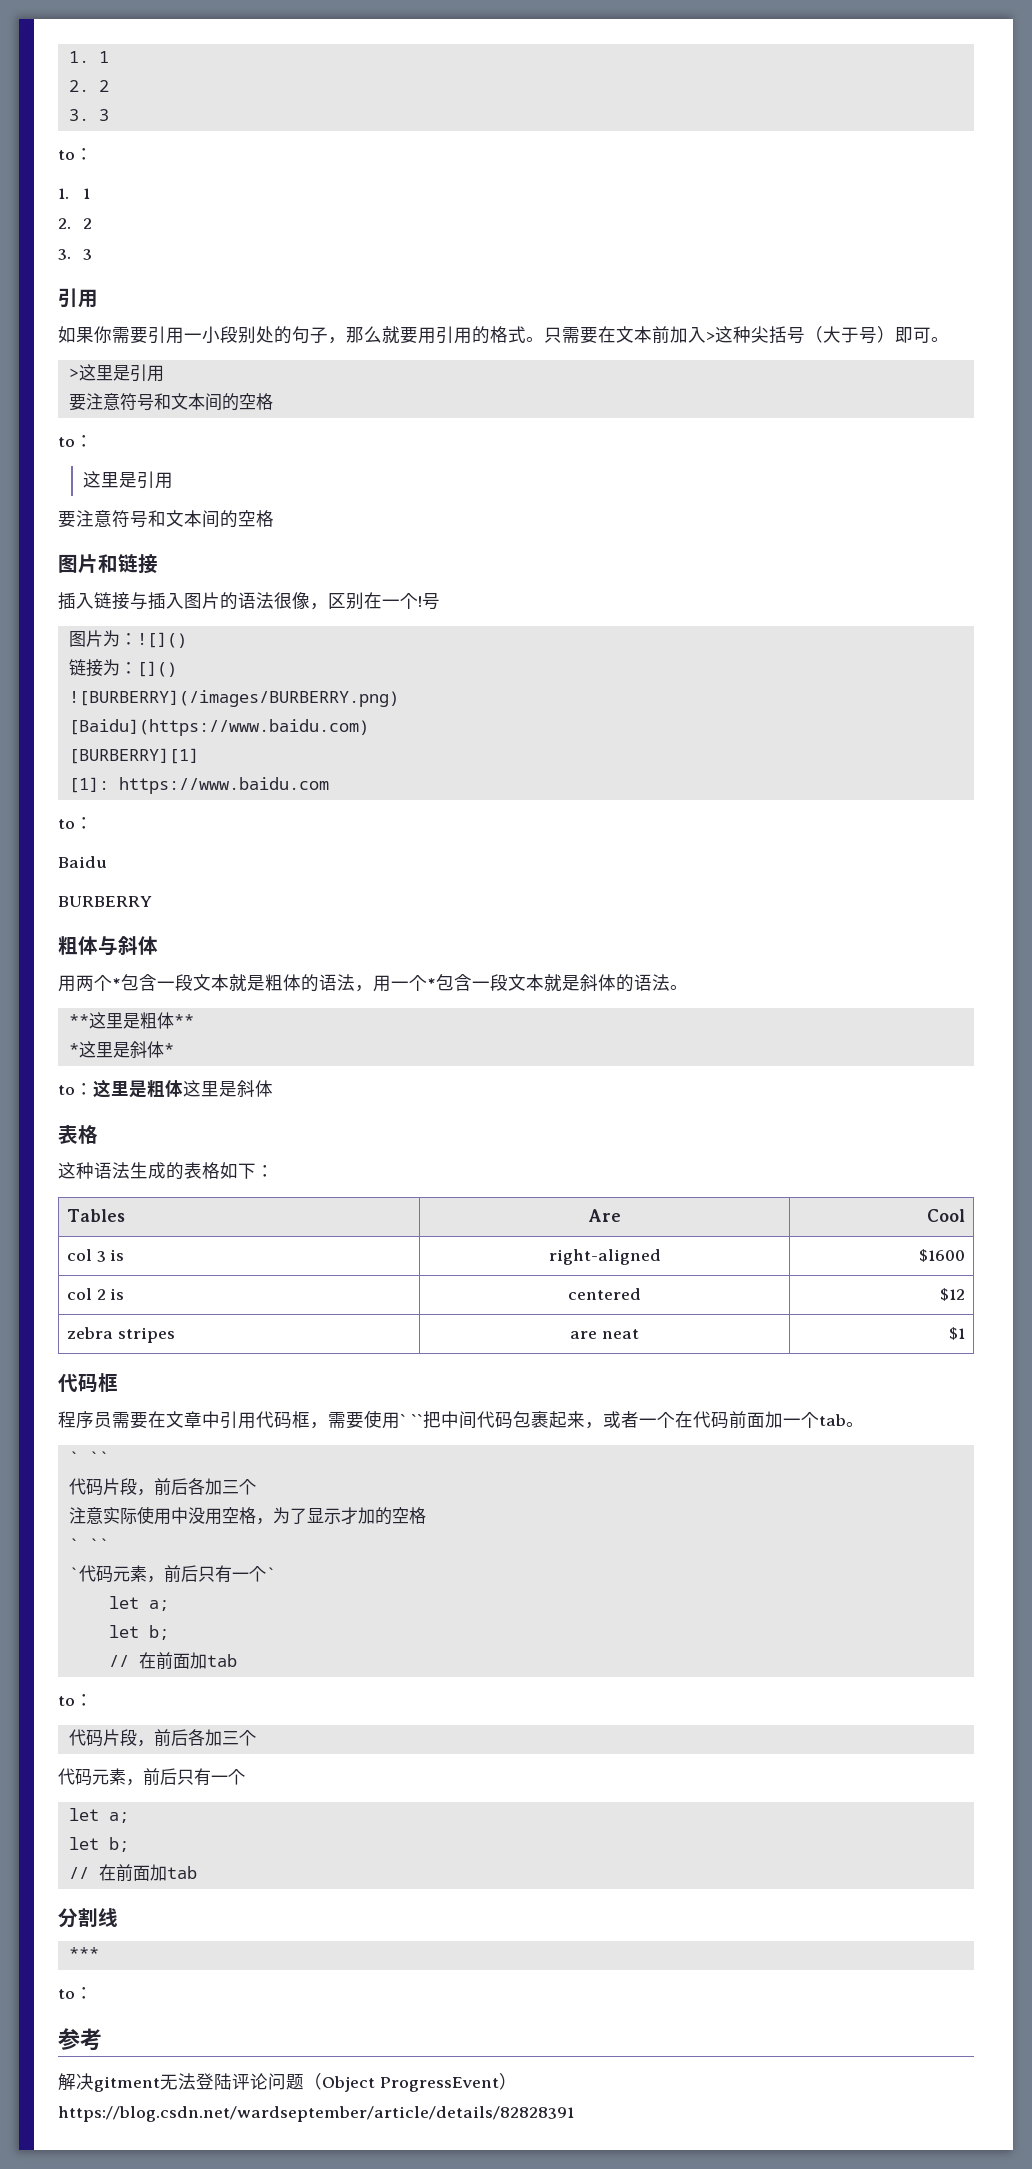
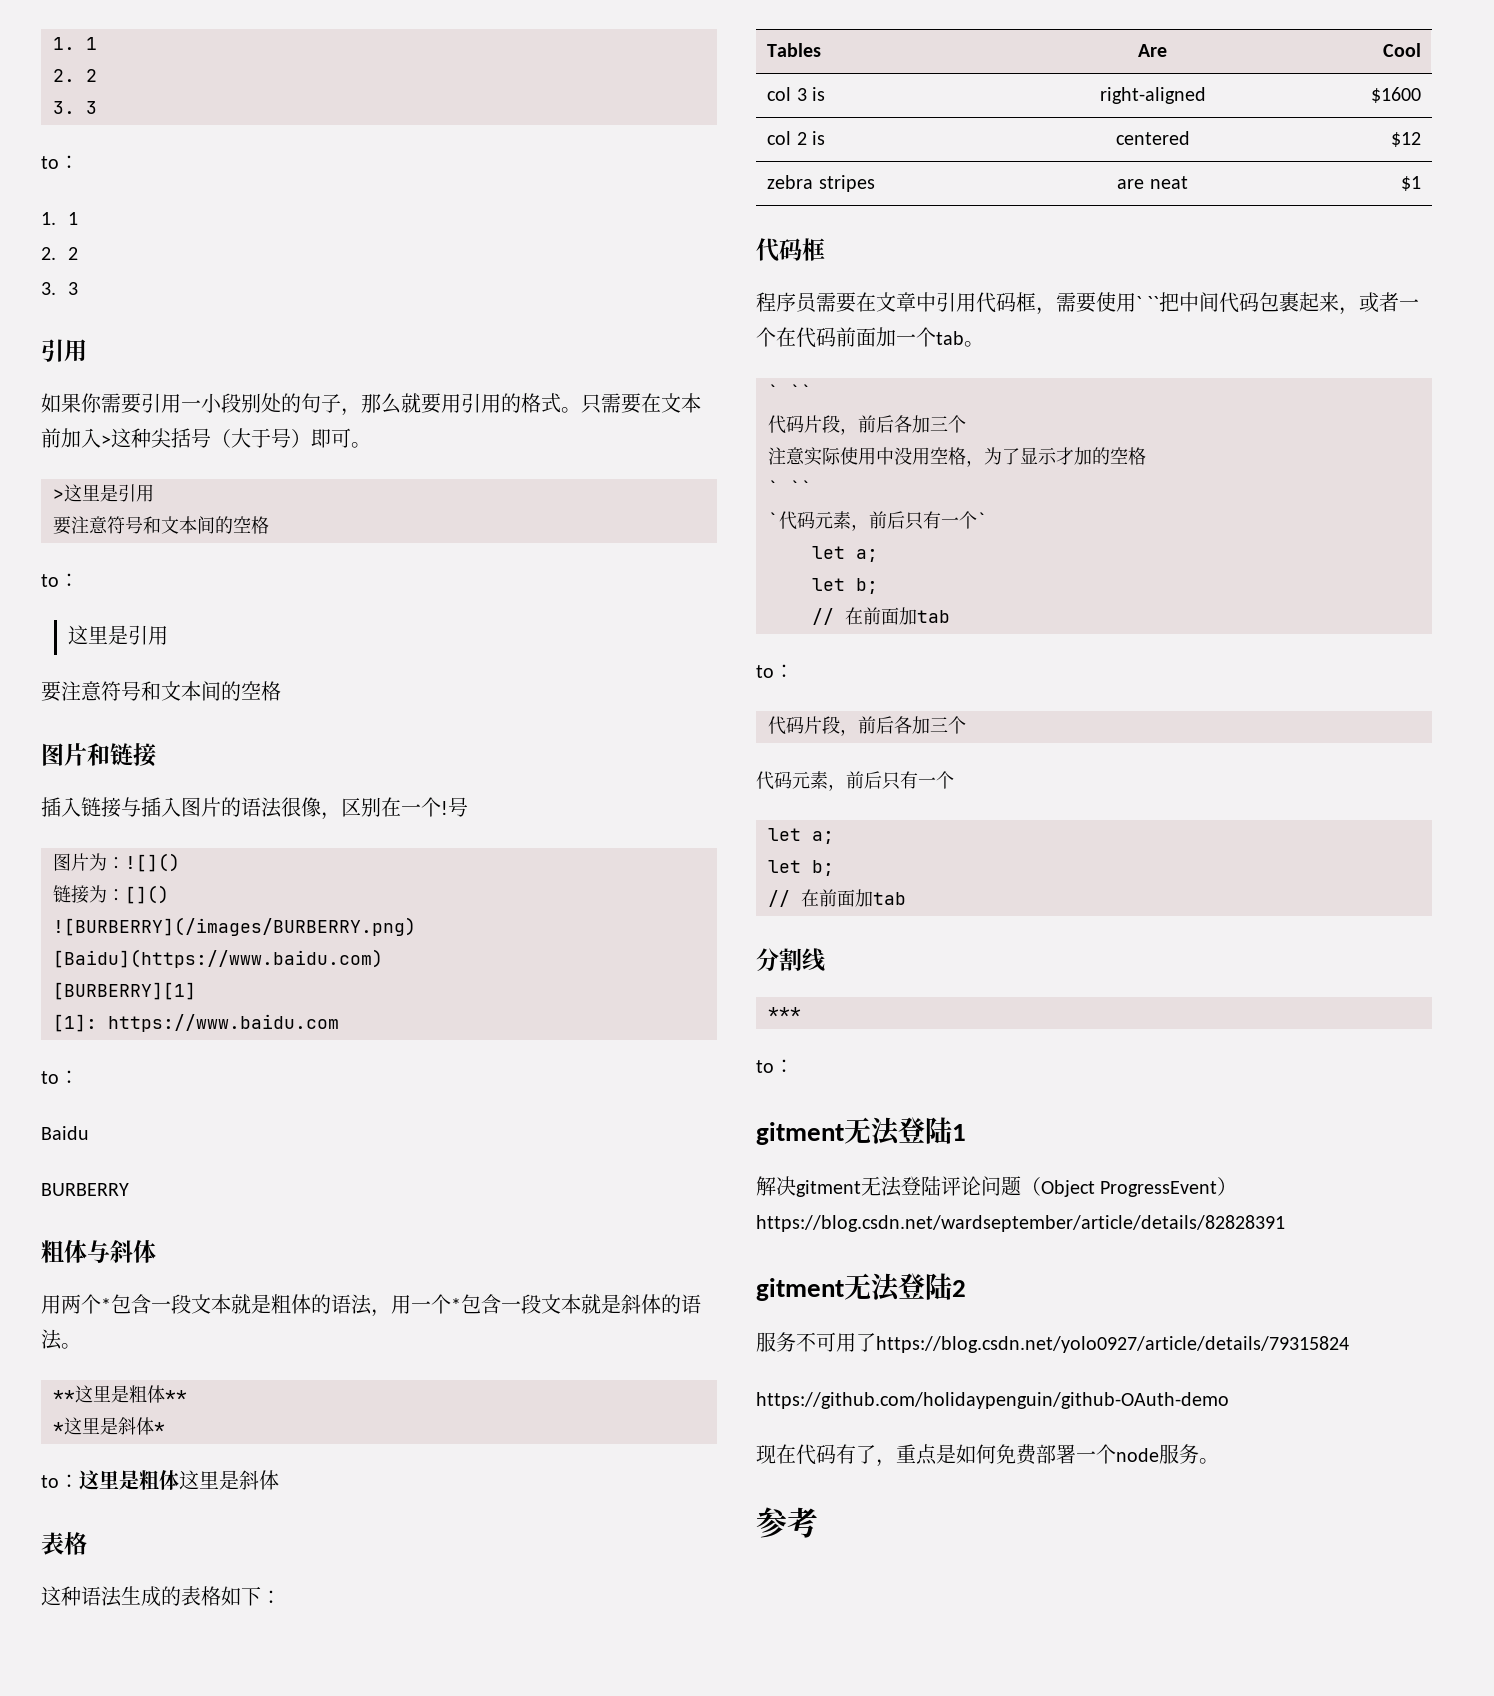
- 参考
+ gitment无法登陆1
+ gitment无法登陆2
+ 服务不可用了https://blog.csdn.net/yolo0927/article/details/79315824
+ https://github.com/holidaypenguin/github-OAuth-demo
+ 现在代码有了，重点是如何免费部署一个node服务。
+ 参考

